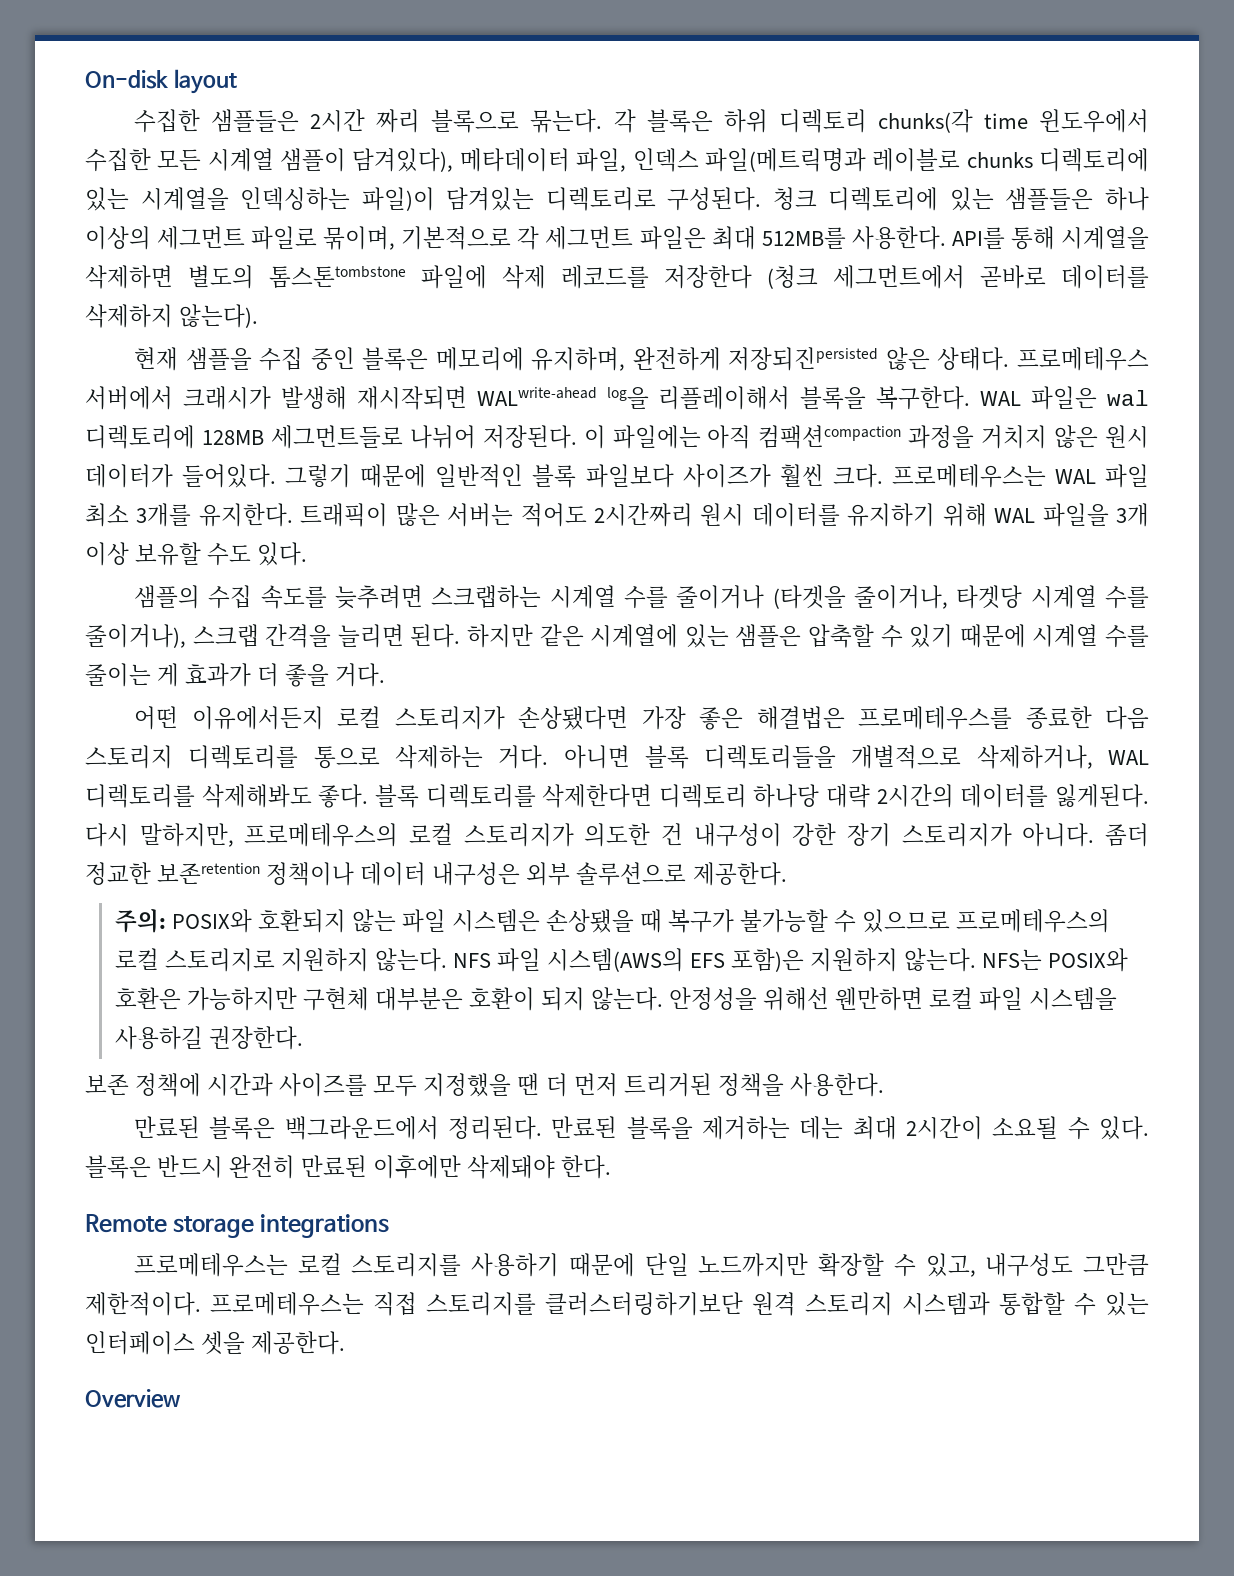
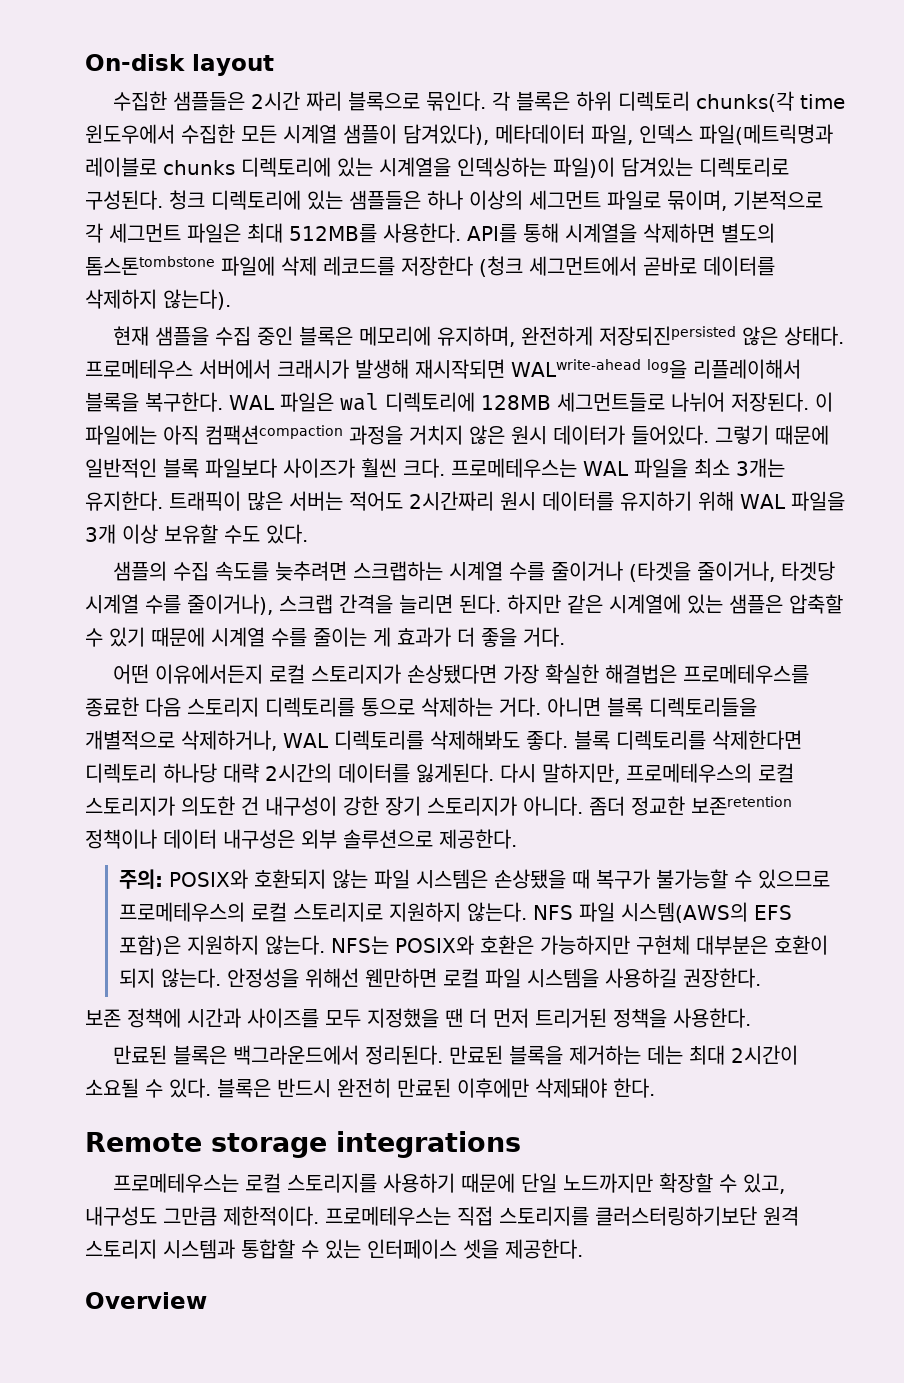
- 수집한 샘플들은 2시간 짜리 블록으로 묶는다.
+ 수집한 샘플들은 2시간 짜리 블록으로 묶인다.
- 프로메테우스는 WAL 파일 최소 3개를 유지한다.
+ 프로메테우스는 WAL 파일을 최소 3개는 유지한다.
- 어떤 이유에서든지 로컬 스토리지가 손상됐다면 가장 좋은 해결법은 프로메테우스를 종료한 다음 스토리지 디렉토리를 통으로 삭제하는 거다.
+ 어떤 이유에서든지 로컬 스토리지가 손상됐다면 가장 확실한 해결법은 프로메테우스를 종료한 다음 스토리지 디렉토리를 통으로 삭제하는 거다.

